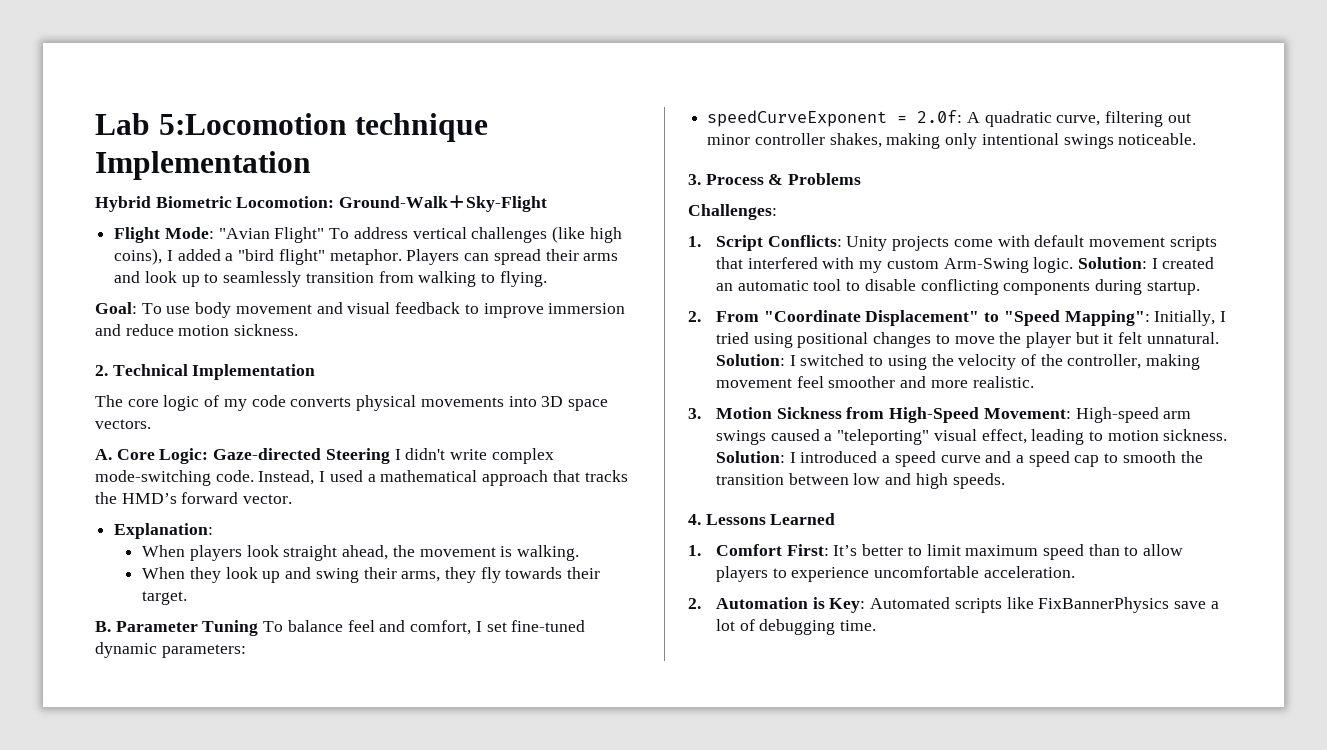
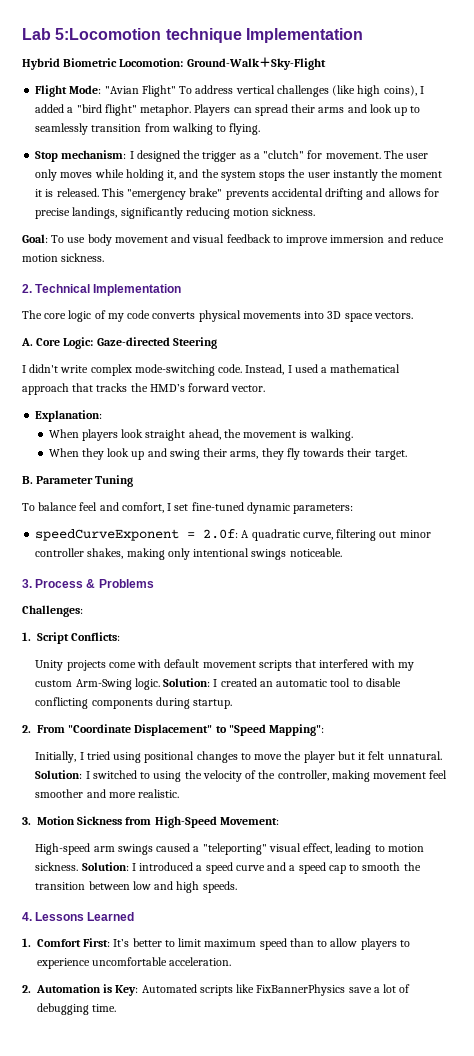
+ Stop mechanism: I designed the trigger as a "clutch" for movement. The user only moves while holding it, and the system stops the user instantly the moment it is released. This "emergency brake" prevents accidental drifting and allows for precise landings, significantly reducing motion sickness.
- A. Core Logic: Gaze-directed Steering I didn't write complex mode-switching code.
+ A. Core Logic: Gaze-directed Steering
+ I didn't write complex mode-switching code.
- B. Parameter Tuning To balance feel and comfort, I set fine-tuned dynamic parameters:
+ B. Parameter Tuning
+ To balance feel and comfort, I set fine-tuned dynamic parameters:
- 1. Script Conflicts: Unity projects come with default movement scripts that interfered with my custom Arm-Swing logic.
+ 1. Script Conflicts:
+ Unity projects come with default movement scripts that interfered with my custom Arm-Swing logic.
- 2. From "Coordinate Displacement" to "Speed Mapping": Initially, I tried using positional changes to move the player but it felt unnatural.
+ 2. From "Coordinate Displacement" to "Speed Mapping":
+ Initially, I tried using positional changes to move the player but it felt unnatural.
- 3. Motion Sickness from High-Speed Movement: High-speed arm swings caused a "teleporting" visual effect, leading to motion sickness.
+ 3. Motion Sickness from High-Speed Movement:
+ High-speed arm swings caused a "teleporting" visual effect, leading to motion sickness.

